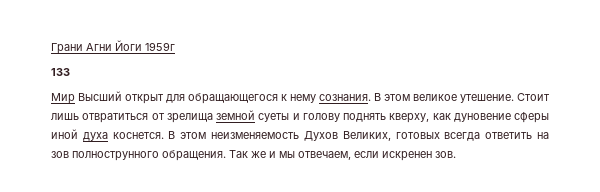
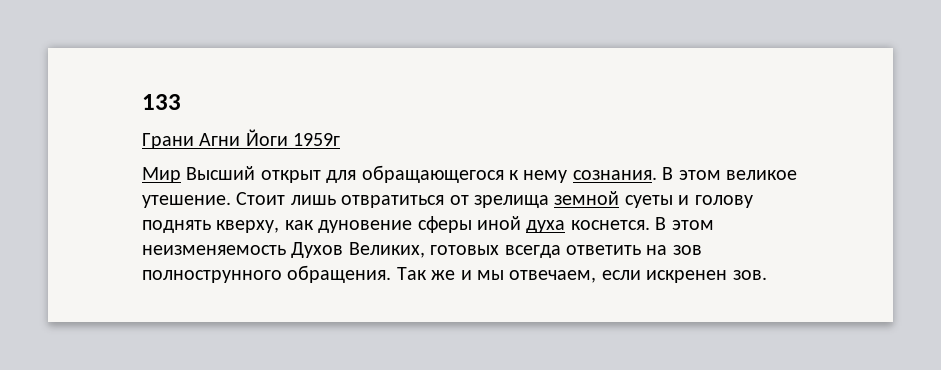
+ 133
- 133

